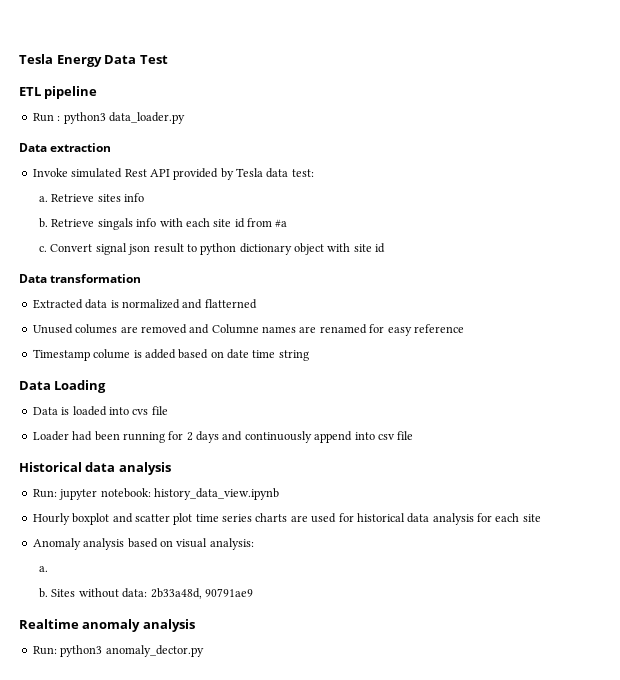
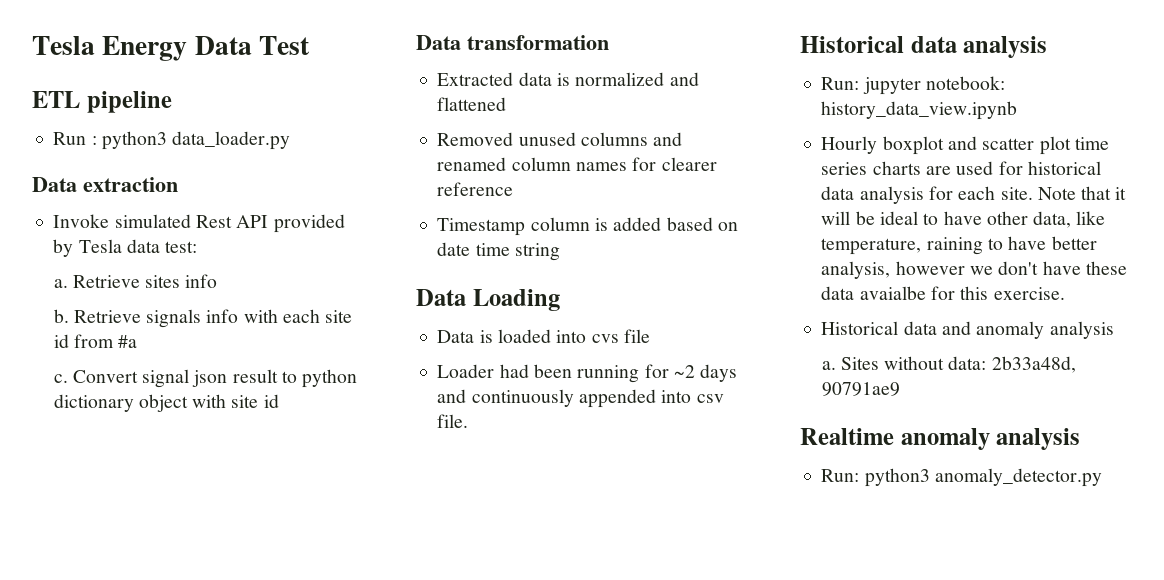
- Retrieve singals info with each site id from #a
+ Retrieve signals info with each site id from #a
- Extracted data is normalized and flatterned
- Unused columes are removed and Columne names are renamed for easy reference
+ Extracted data is normalized and flattened
+ Removed unused columns and renamed column names for clearer reference
- Timestamp colume is added based on date time string
+ Timestamp column is added based on date time string
- Loader had been running for 2 days and continuously append into csv file
+ Loader had been running for ~2 days and continuously appended into csv file.
- Hourly boxplot and scatter plot time series charts are used for historical data analysis for each site
- Anomaly analysis based on visual analysis:
+ Hourly boxplot and scatter plot time series charts are used for historical data analysis for each site. Note that it will be ideal to have other data, like temperature, raining to have better analysis, however we don't have these data avaialbe for this exercise.
+ Historical data and anomaly analysis
  a.
- b.
- Run: python3 anomaly_dector.py
+ Run: python3 anomaly_detector.py

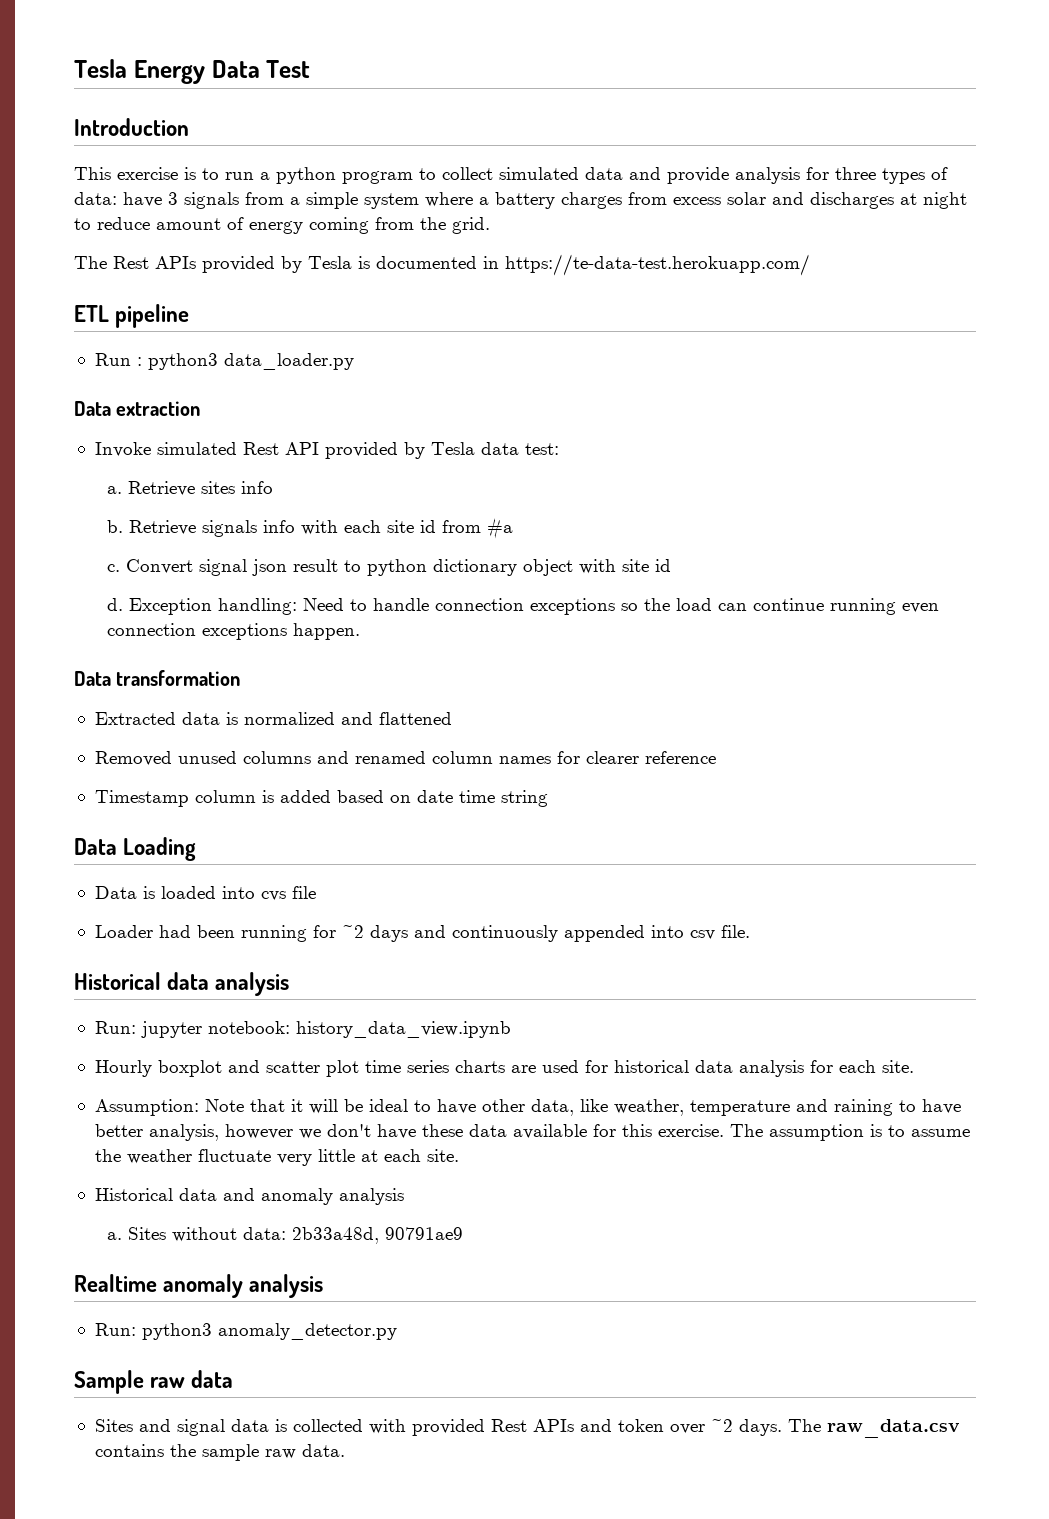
+ Introduction
+ This exercise is to run a python program to collect simulated data and provide analysis for three types of data: have 3 signals from a simple system where a battery charges from excess solar and discharges at night to reduce amount of energy coming from the grid.
+ The Rest APIs provided by Tesla is documented in https://te-data-test.herokuapp.com/
+ d. Exception handling: Need to handle connection exceptions so the load can continue running even connection exceptions happen.
- Hourly boxplot and scatter plot time series charts are used for historical data analysis for each site. Note that it will be ideal to have other data, like temperature, raining to have better analysis, however we don't have these data avaialbe for this exercise.
+ Hourly boxplot and scatter plot time series charts are used for historical data analysis for each site.
+ Assumption: Note that it will be ideal to have other data, like weather, temperature and raining to have better analysis, however we don't have these data available for this exercise. The assumption is to assume the weather fluctuate very little at each site.
+ Sample raw data
+ Sites and signal data is collected with provided Rest APIs and token over ~2 days. The raw_data.csv contains the sample raw data.

